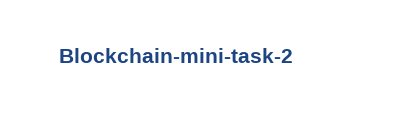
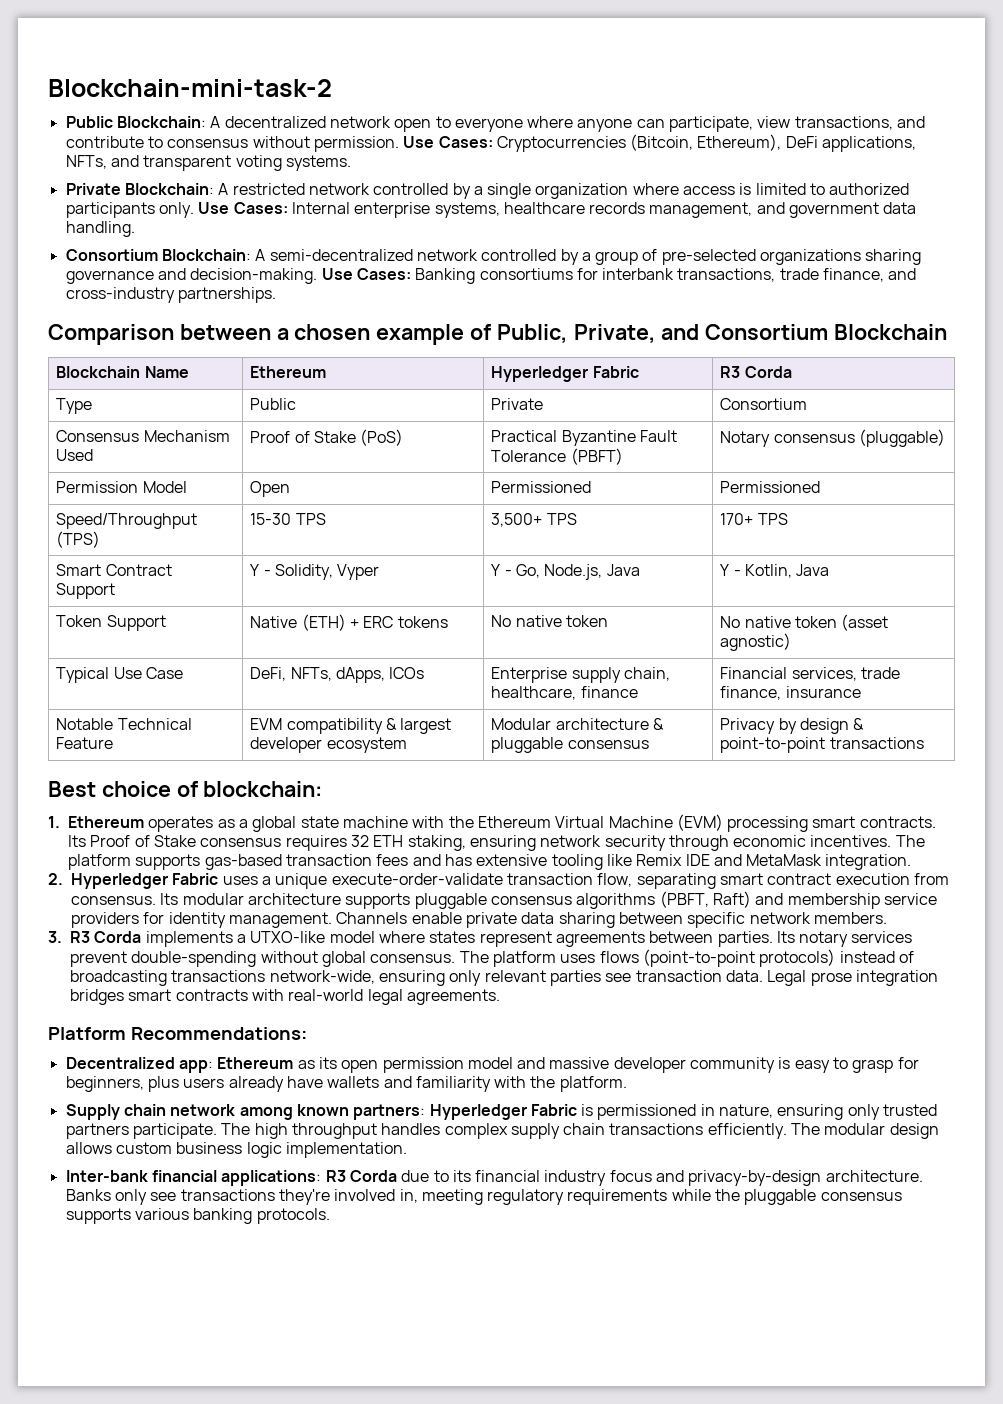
+ Public Blockchain: A decentralized network open to everyone where anyone can participate, view transactions, and contribute to consensus without permission. Use Cases: Cryptocurrencies (Bitcoin, Ethereum), DeFi applications, NFTs, and transparent voting systems.
+ Private Blockchain: A restricted network controlled by a single organization where access is limited to authorized participants only. Use Cases: Internal enterprise systems, healthcare records management, and government data handling.
+ Consortium Blockchain: A semi-decentralized network controlled by a group of pre-selected organizations sharing governance and decision-making. Use Cases: Banking consortiums for interbank transactions, trade finance, and cross-industry partnerships.
+ Comparison between a chosen example of Public, Private, and Consortium Blockchain
+ Blockchain Name | Ethereum | Hyperledger Fabric | R3 Corda
+ Type | Public | Private | Consortium
+ Consensus Mechanism Used | Proof of Stake (PoS) | Practical Byzantine Fault Tolerance (PBFT) | Notary consensus (pluggable)
+ Permission Model | Open | Permissioned | Permissioned
+ Speed/Throughput (TPS) | 15-30 TPS | 3,500+ TPS | 170+ TPS
+ Smart Contract Support | Y - Solidity, Vyper | Y - Go, Node.js, Java | Y - Kotlin, Java
+ Token Support | Native (ETH) + ERC tokens | No native token | No native token (asset agnostic)
+ Typical Use Case | DeFi, NFTs, dApps, ICOs | Enterprise supply chain, healthcare, finance | Financial services, trade finance, insurance
+ Notable Technical Feature | EVM compatibility & largest developer ecosystem | Modular architecture & pluggable consensus | Privacy by design & point-to-point transactions
+ Best choice of blockchain:
+ 1. Ethereum operates as a global state machine with the Ethereum Virtual Machine (EVM) processing smart contracts. Its Proof of Stake consensus requires 32 ETH staking, ensuring network security through economic incentives. The platform supports gas-based transaction fees and has extensive tooling like Remix IDE and MetaMask integration.
+ 2. Hyperledger Fabric uses a unique execute-order-validate transaction flow, separating smart contract execution from consensus. Its modular architecture supports pluggable consensus algorithms (PBFT, Raft) and membership service providers for identity management. Channels enable private data sharing between specific network members.
+ 3. R3 Corda implements a UTXO-like model where states represent agreements between parties. Its notary services prevent double-spending without global consensus. The platform uses flows (point-to-point protocols) instead of broadcasting transactions network-wide, ensuring only relevant parties see transaction data. Legal prose integration bridges smart contracts with real-world legal agreements.
+ Platform Recommendations:
+ Decentralized app: Ethereum as its open permission model and massive developer community is easy to grasp for beginners, plus users already have wallets and familiarity with the platform.
+ Supply chain network among known partners: Hyperledger Fabric is permissioned in nature, ensuring only trusted partners participate. The high throughput handles complex supply chain transactions efficiently. The modular design allows custom business logic implementation.
+ Inter-bank financial applications: R3 Corda due to its financial industry focus and privacy-by-design architecture. Banks only see transactions they're involved in, meeting regulatory requirements while the pluggable consensus supports various banking protocols.

